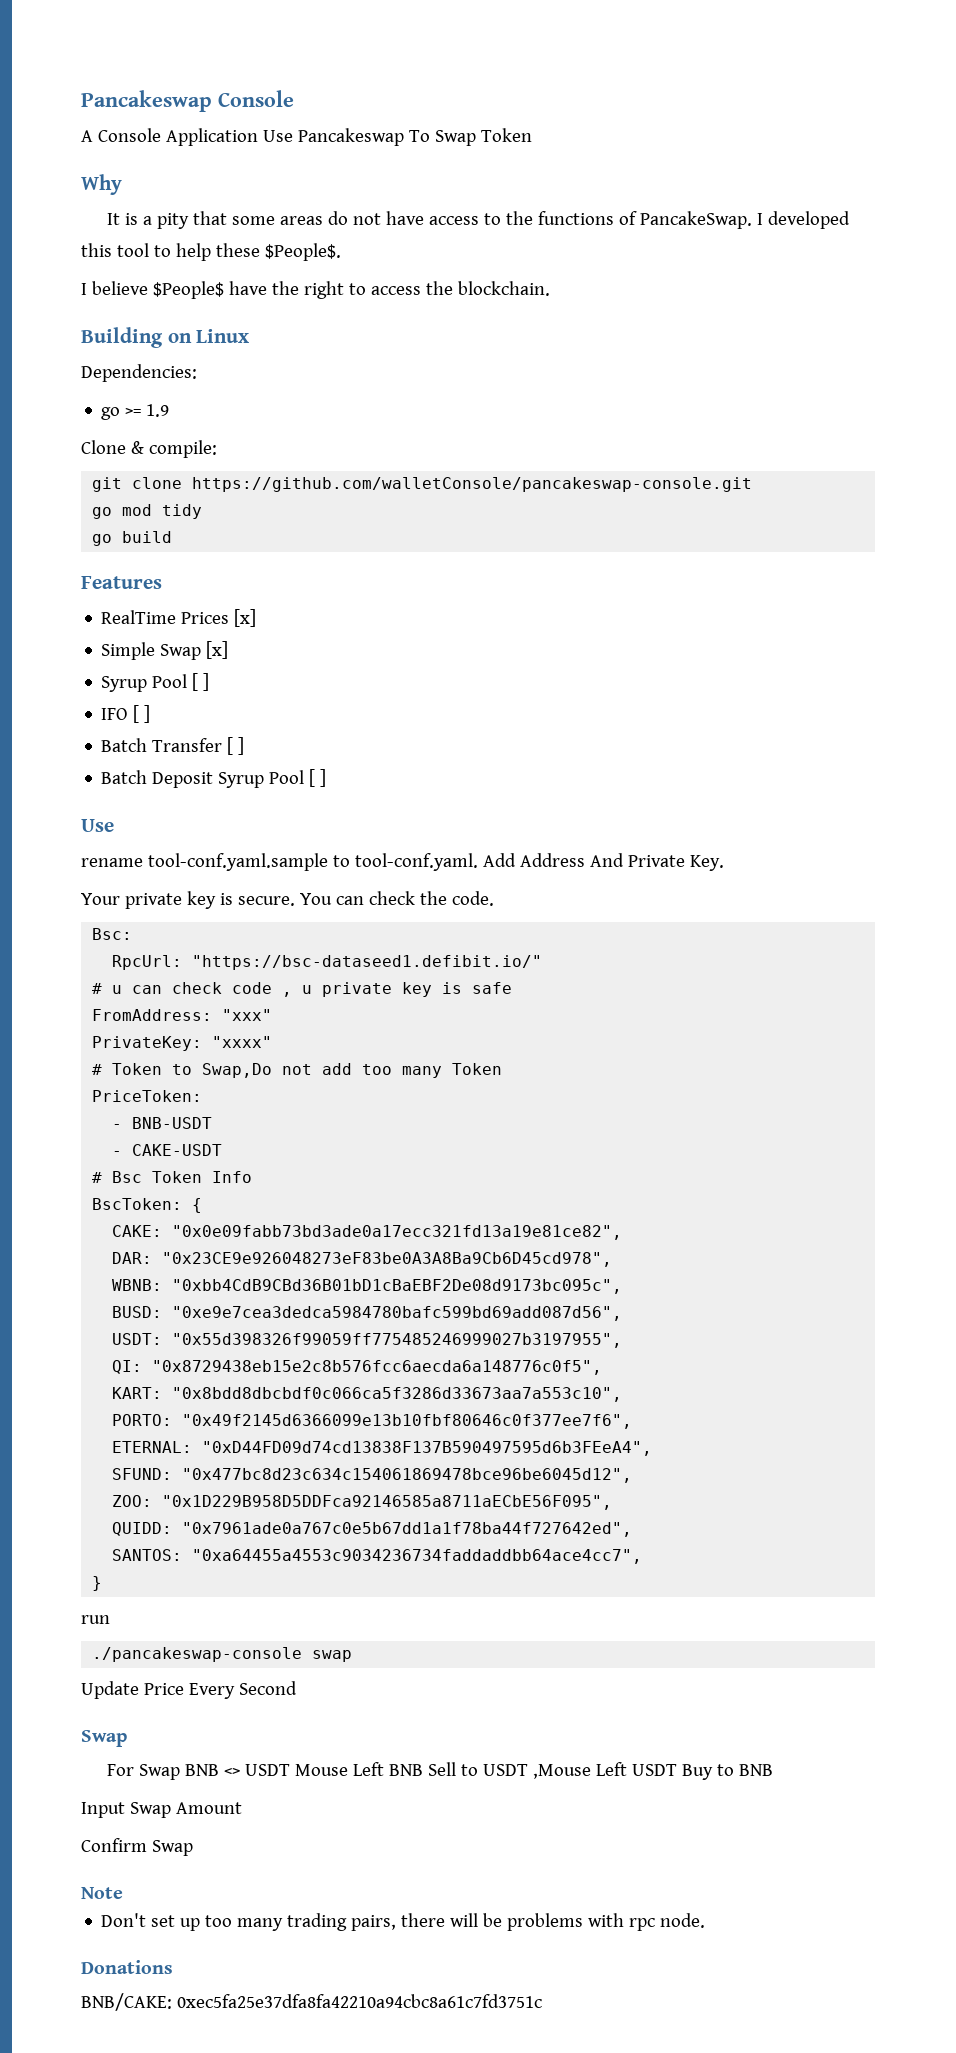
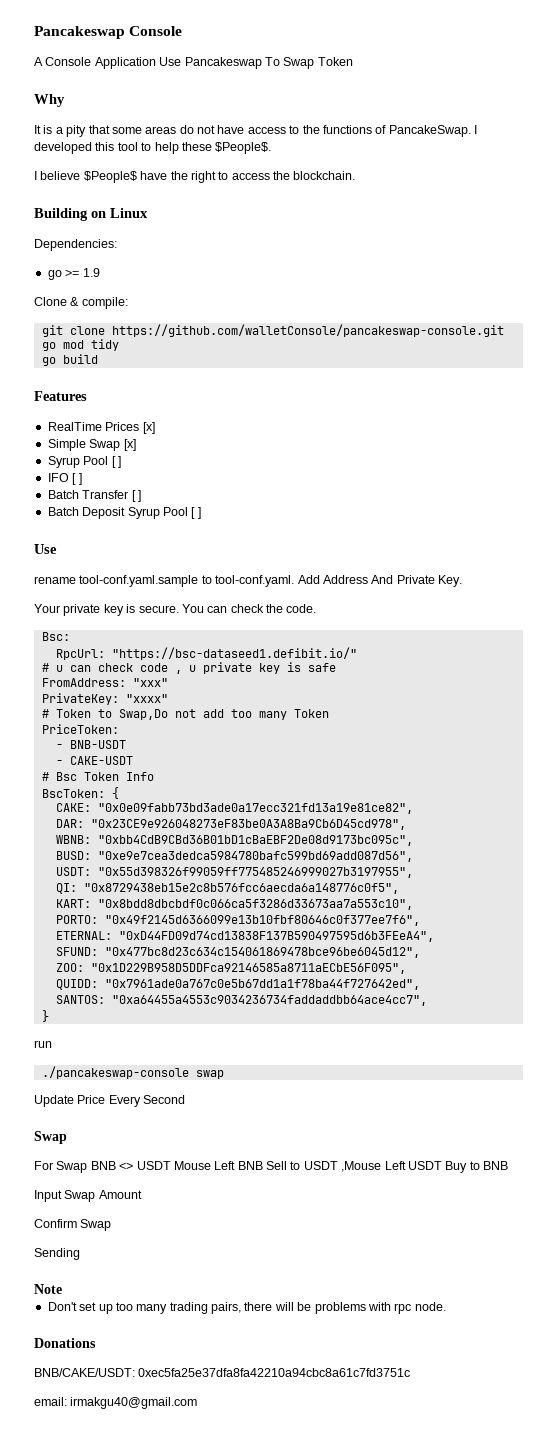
+ Sending
- BNB/CAKE: 0xec5fa25e37dfa8fa42210a94cbc8a61c7fd3751c
+ BNB/CAKE/USDT: 0xec5fa25e37dfa8fa42210a94cbc8a61c7fd3751c
+ email: irmakgu40@gmail.com

